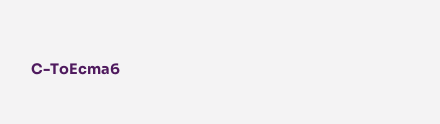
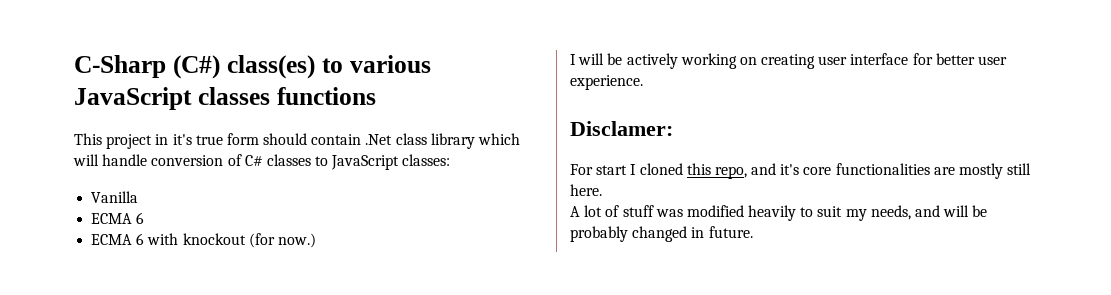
- C-ToEcma6
+ C-Sharp (C#) class(es) to various JavaScript classes functions
+ This project in it's true form should contain .Net class library which will handle conversion of C# classes to JavaScript classes:
+ Vanilla
+ ECMA 6
+ ECMA 6 with knockout (for now.)
+ I will be actively working on creating user interface for better user experience.
+ Disclamer:
+ For start I cloned this repo, and it's core functionalities are mostly still here.
+ A lot of stuff was modified heavily to suit my needs, and will be probably changed in future.

